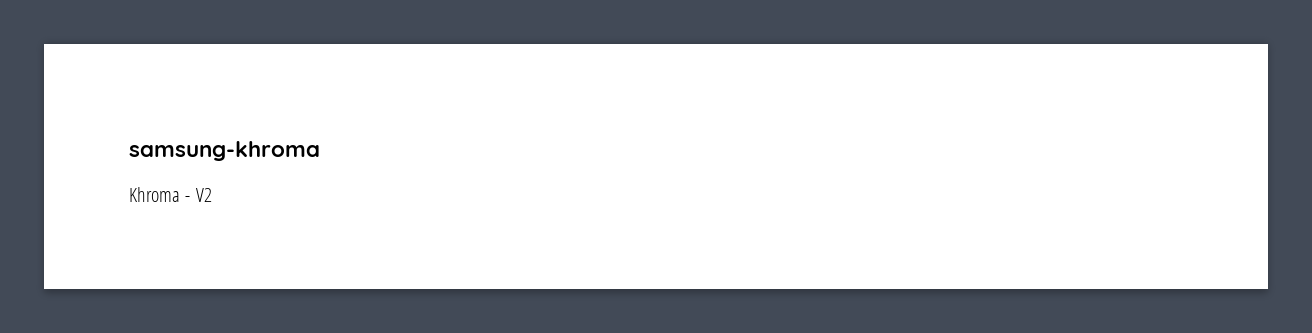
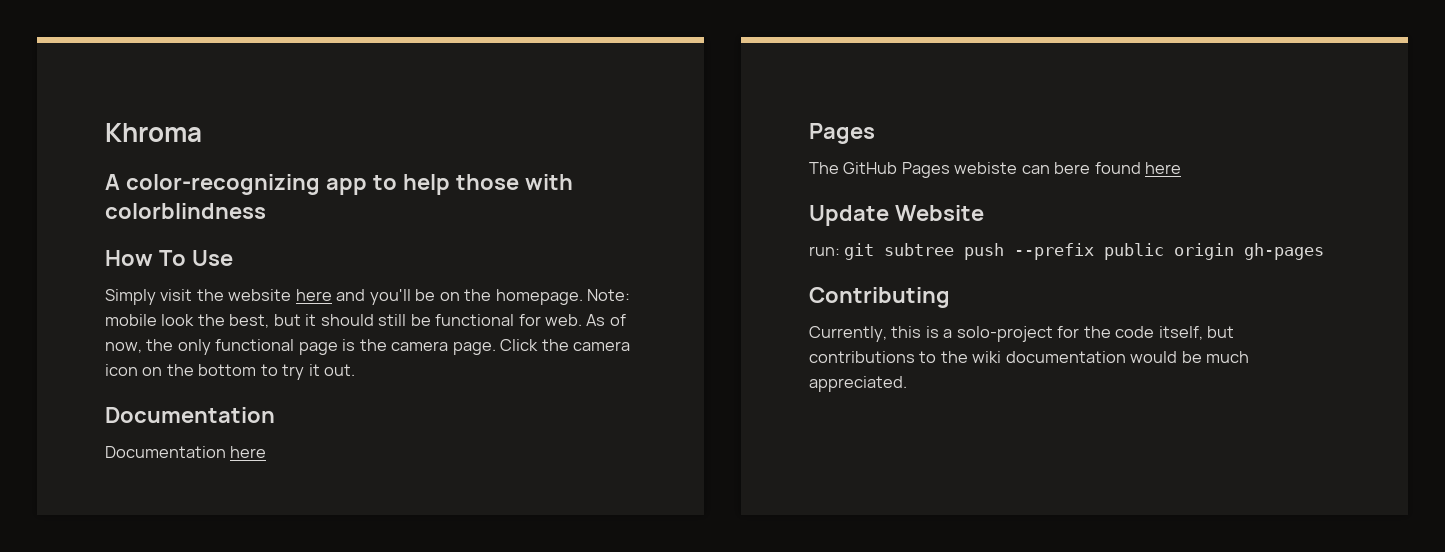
- samsung-khroma
- Khroma - V2
+ Khroma
+ A color-recognizing app to help those with colorblindness
+ How To Use
+ Simply visit the website here and you'll be on the homepage. Note: mobile look the best, but it should still be functional for web. As of now, the only functional page is the camera page. Click the camera icon on the bottom to try it out.
+ Documentation
+ Documentation here
+ Pages
+ The GitHub Pages webiste can bere found here
+ Update Website
+ run: git subtree push --prefix public origin gh-pages
+ Contributing
+ Currently, this is a solo-project for the code itself, but contributions to the wiki documentation would be much appreciated.

